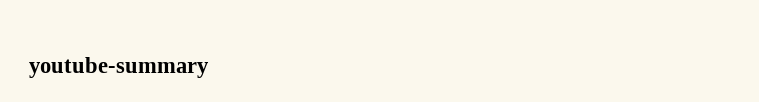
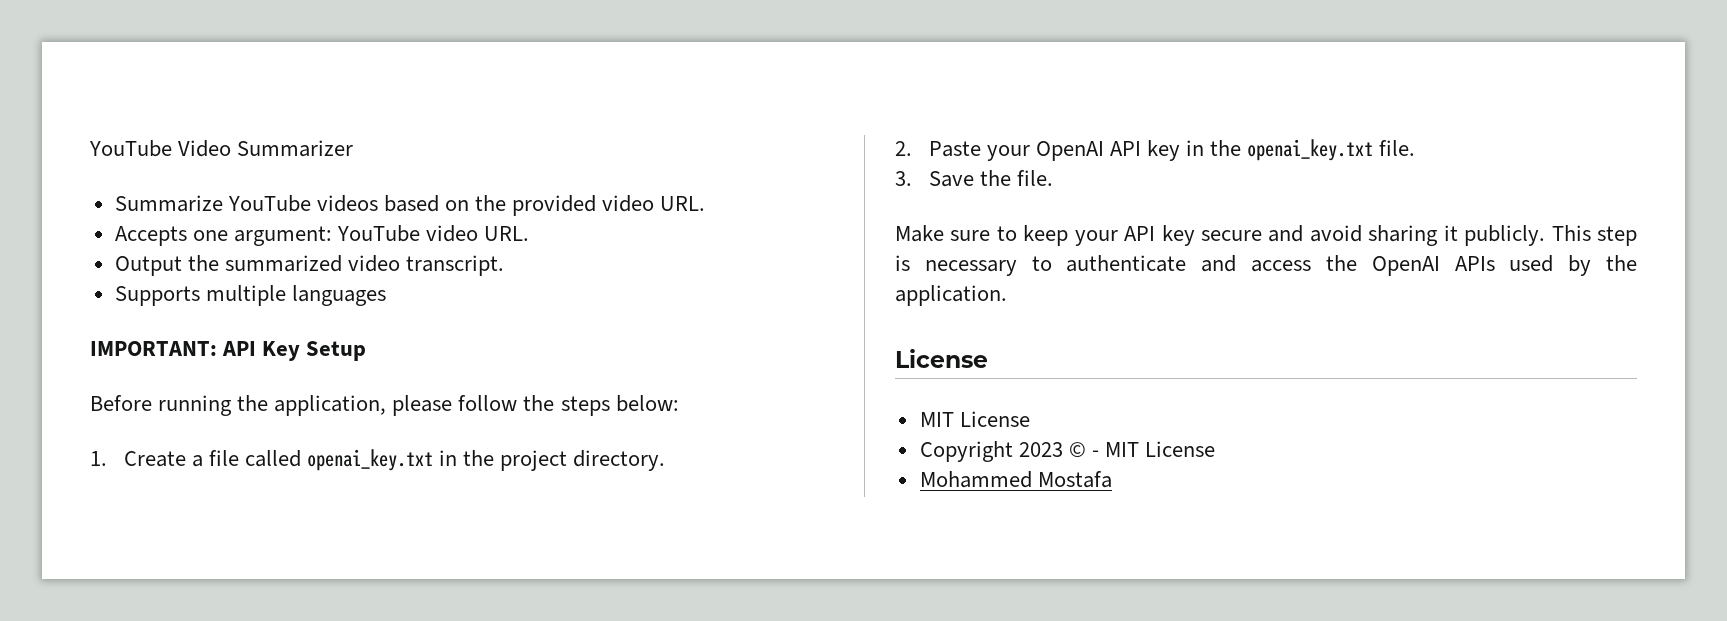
- youtube-summary
+ YouTube Video Summarizer
+ Summarize YouTube videos based on the provided video URL.
+ Accepts one argument: YouTube video URL.
+ Output the summarized video transcript.
+ Supports multiple languages
+ IMPORTANT: API Key Setup
+ Before running the application, please follow the steps below:
+ 1. Create a file called openai_key.txt in the project directory.
+ 2. Paste your OpenAI API key in the openai_key.txt file.
+ 3. Save the file.
+ Make sure to keep your API key secure and avoid sharing it publicly. This step is necessary to authenticate and access the OpenAI APIs used by the application.
+ License
+ MIT License
+ Copyright 2023 © - MIT License
+ Mohammed Mostafa

